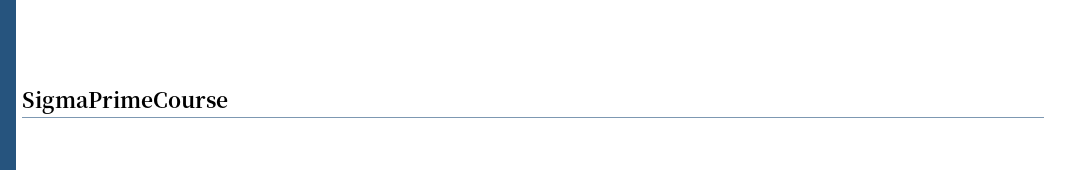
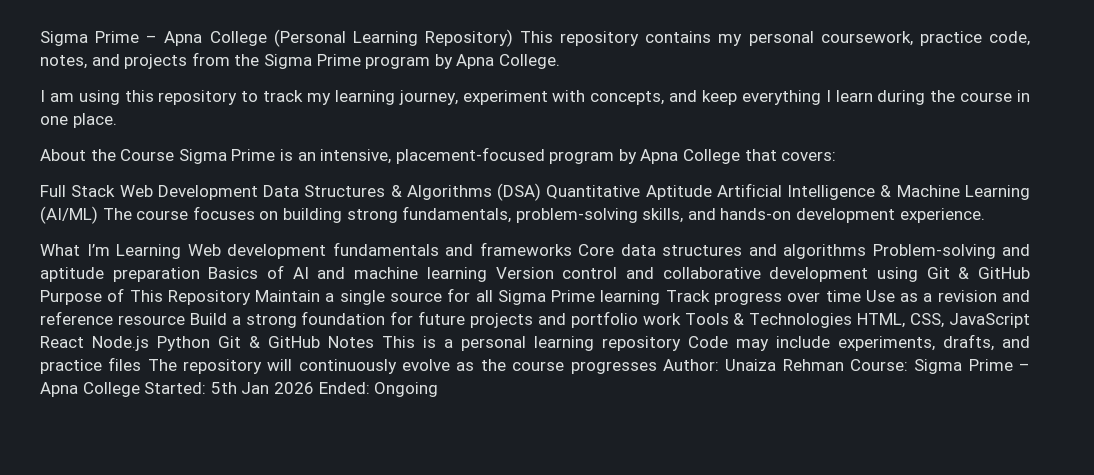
- SigmaPrimeCourse
+ Sigma Prime – Apna College (Personal Learning Repository) This repository contains my personal coursework, practice code, notes, and projects from the Sigma Prime program by Apna College.
+ I am using this repository to track my learning journey, experiment with concepts, and keep everything I learn during the course in one place.
+ About the Course Sigma Prime is an intensive, placement-focused program by Apna College that covers:
+ Full Stack Web Development Data Structures & Algorithms (DSA) Quantitative Aptitude Artificial Intelligence & Machine Learning (AI/ML) The course focuses on building strong fundamentals, problem-solving skills, and hands-on development experience.
+ What I’m Learning Web development fundamentals and frameworks Core data structures and algorithms Problem-solving and aptitude preparation Basics of AI and machine learning Version control and collaborative development using Git & GitHub Purpose of This Repository Maintain a single source for all Sigma Prime learning Track progress over time Use as a revision and reference resource Build a strong foundation for future projects and portfolio work Tools & Technologies HTML, CSS, JavaScript React Node.js Python Git & GitHub Notes This is a personal learning repository Code may include experiments, drafts, and practice files The repository will continuously evolve as the course progresses Author: Unaiza Rehman Course: Sigma Prime – Apna College Started: 5th Jan 2026 Ended: Ongoing

